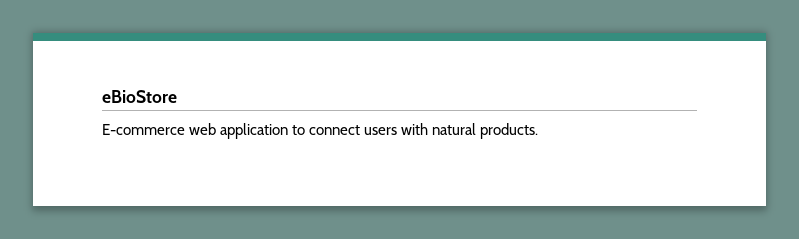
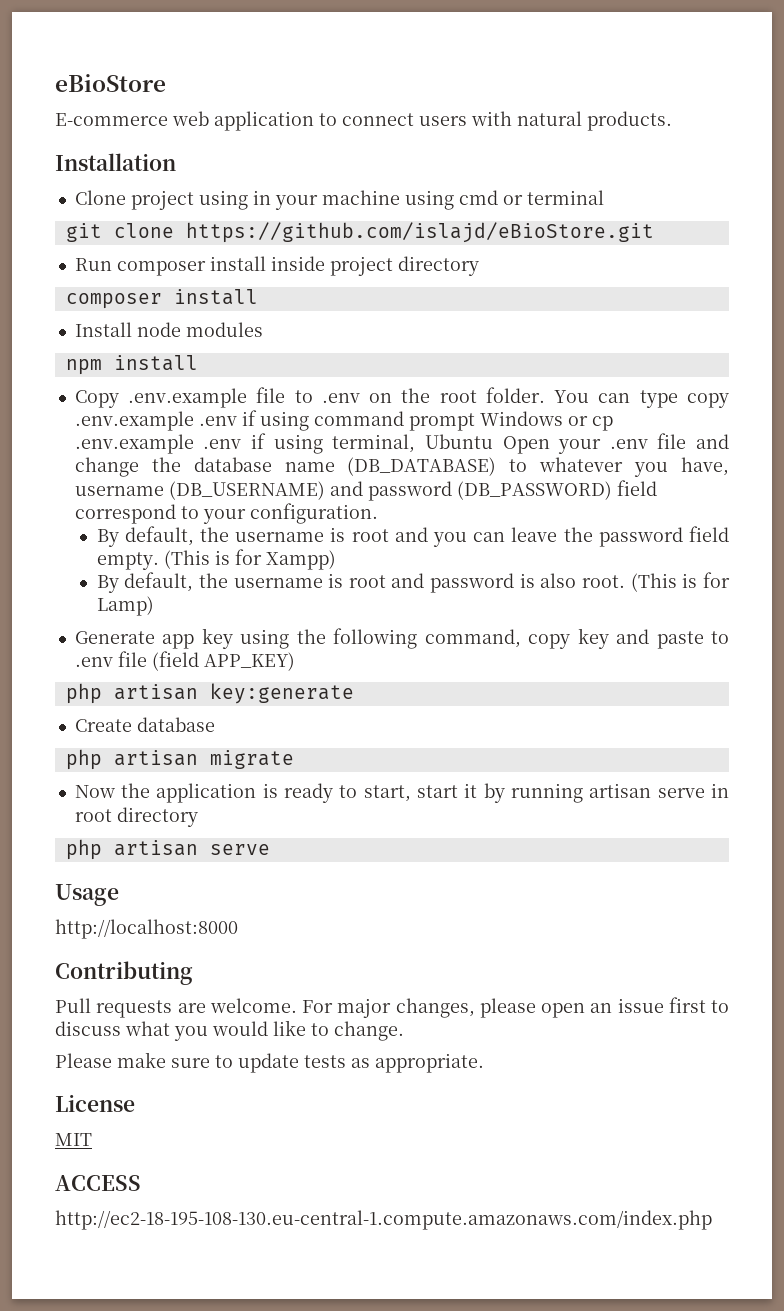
+ Installation
+ Clone project using in your machine using cmd or terminal
+ git clone https://github.com/islajd/eBioStore.git
+ Run composer install inside project directory
+ composer install
+ Install node modules
+ npm install
+ Copy .env.example file to .env on the root folder. You can type copy .env.example .env if using command prompt Windows or cp .env.example .env if using terminal, Ubuntu Open your .env file and change the database name (DB_DATABASE) to whatever you have, username (DB_USERNAME) and password (DB_PASSWORD) field correspond to your configuration.
+ By default, the username is root and you can leave the password field empty. (This is for Xampp)
+ By default, the username is root and password is also root. (This is for Lamp)
+ Generate app key using the following command, copy key and paste to .env file (field APP_KEY)
+ php artisan key:generate
+ Create database
+ php artisan migrate
+ Now the application is ready to start, start it by running artisan serve in root directory
+ php artisan serve
+ Usage
+ http://localhost:8000
+ Contributing
+ Pull requests are welcome. For major changes, please open an issue first to discuss what you would like to change.
+ Please make sure to update tests as appropriate.
+ License
+ MIT
+ ACCESS
+ http://ec2-18-195-108-130.eu-central-1.compute.amazonaws.com/index.php

